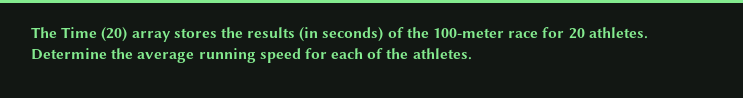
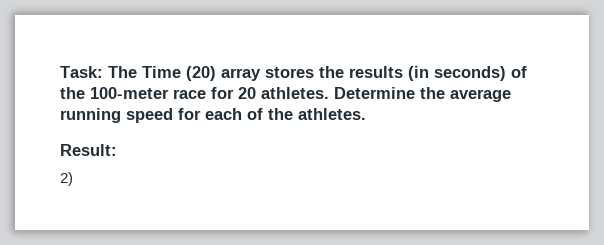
- The Time (20) array stores the results (in seconds) of the 100-meter race for 20 athletes.
+ Task: The Time (20) array stores the results (in seconds) of the 100-meter race for 20 athletes.
+ Result:
+ 2)

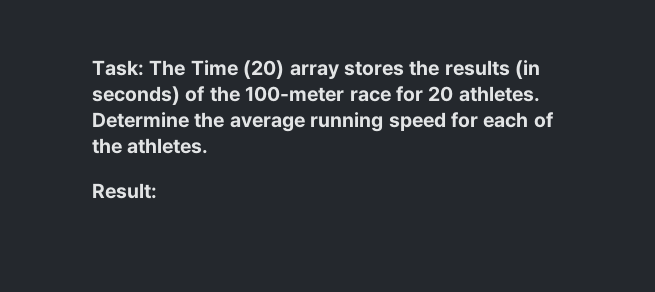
- 2)

